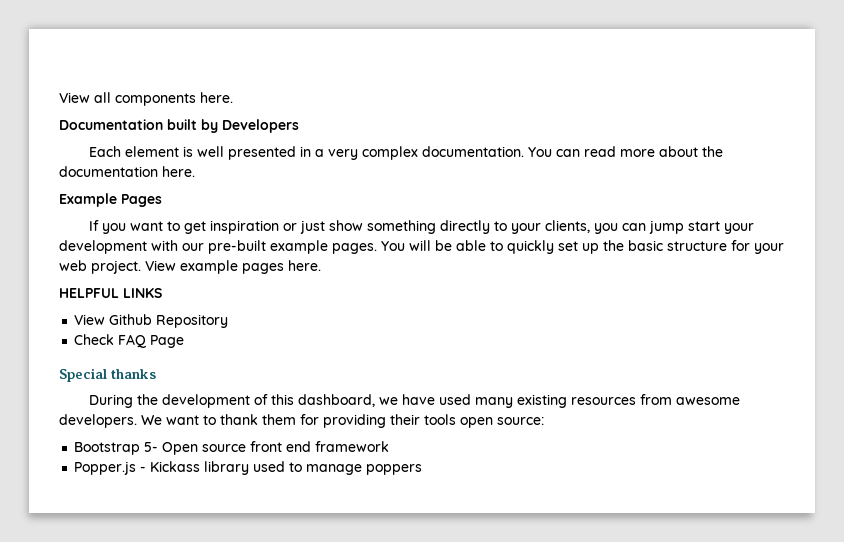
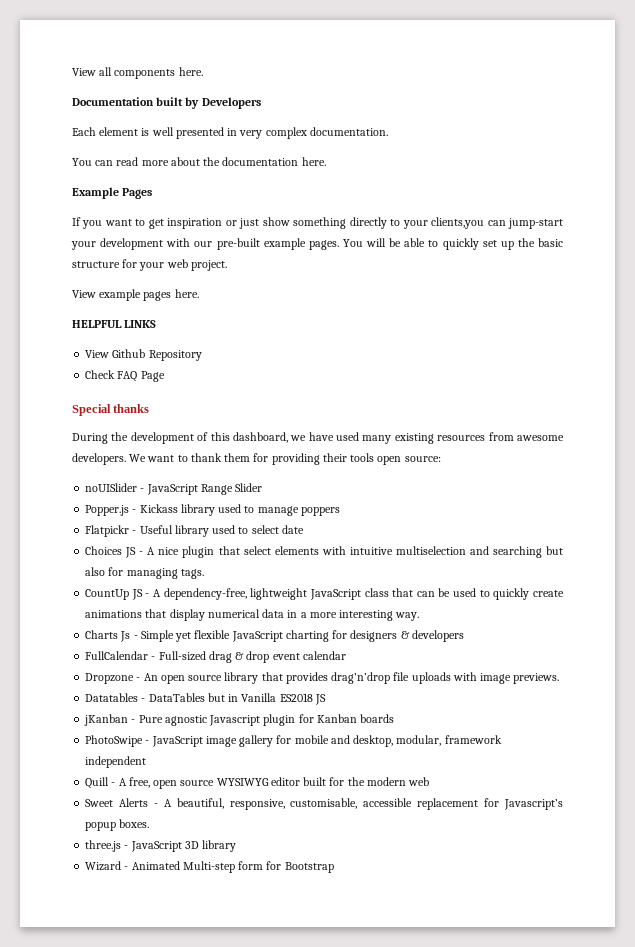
- Each element is well presented in a very complex documentation. You can read more about the documentation here.
+ Each element is well presented in very complex documentation.
+ You can read more about the documentation here.
- If you want to get inspiration or just show something directly to your clients, you can jump start your development with our pre-built example pages.
+ If you want to get inspiration or just show something directly to your clients,you can jump-start your development with our pre-built example pages.
- You will be able to quickly set up the basic structure for your web project. View example pages here.
+ You will be able to quickly set up the basic structure for your web project.
+ View example pages here.
- Bootstrap 5- Open source front end framework
+ noUISlider - JavaScript Range Slider
+ Flatpickr - Useful library used to select date
+ Choices JS - A nice plugin that select elements with intuitive multiselection and searching but also for managing tags.
+ CountUp JS - A dependency-free, lightweight JavaScript class that can be used to quickly create animations that display numerical data in a more interesting way.
+ Charts Js - Simple yet flexible JavaScript charting for designers & developers
+ FullCalendar - Full-sized drag & drop event calendar
+ Dropzone - An open source library that provides drag’n’drop file uploads with image previews.
+ Datatables - DataTables but in Vanilla ES2018 JS
+ jKanban - Pure agnostic Javascript plugin for Kanban boards
+ PhotoSwipe - JavaScript image gallery for mobile and desktop, modular, framework independent
+ Quill - A free, open source WYSIWYG editor built for the modern web
+ Sweet Alerts - A beautiful, responsive, customisable, accessible replacement for Javascript’s popup boxes.
+ three.js - JavaScript 3D library
+ Wizard - Animated Multi-step form for Bootstrap

